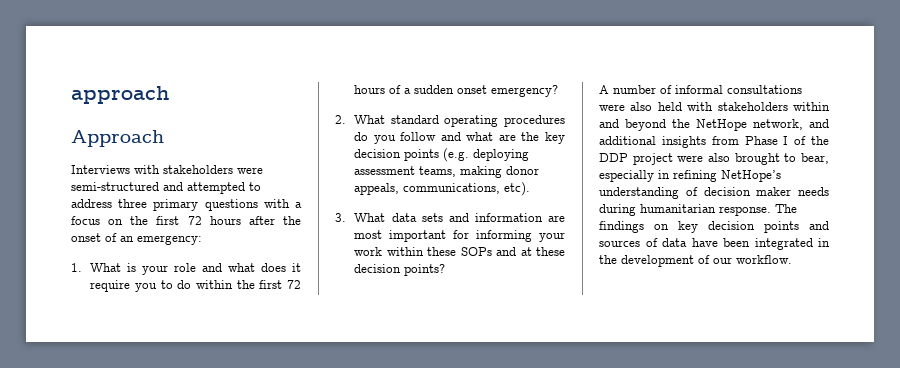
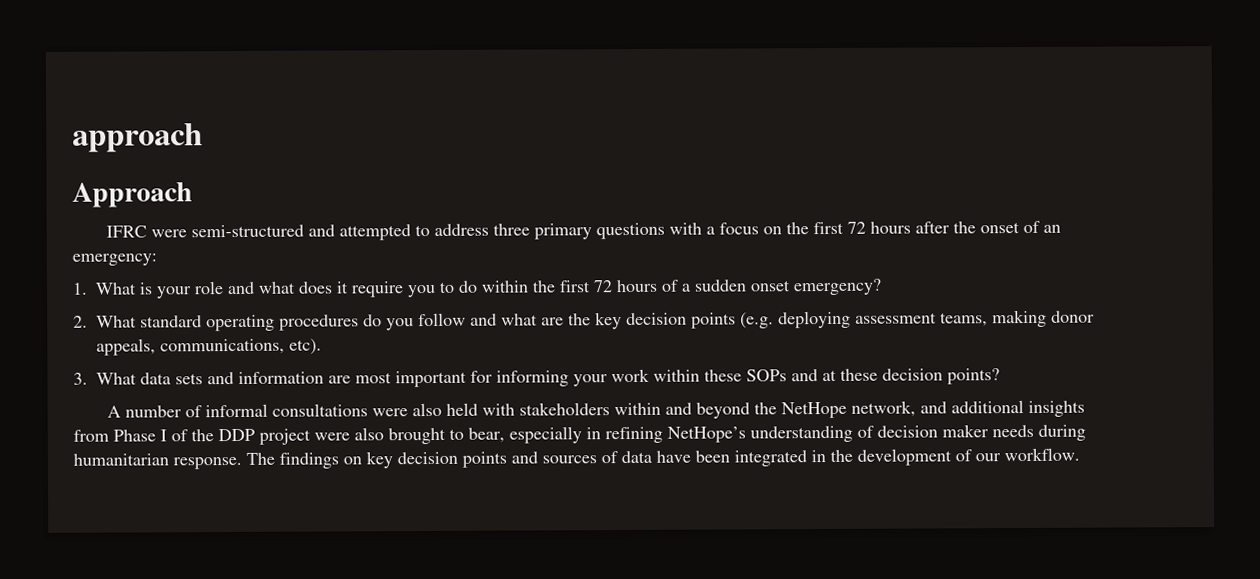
- Interviews with stakeholders were semi-structured and attempted to address three primary questions with a focus on the first 72 hours after the onset of an emergency:
+ IFRC were semi-structured and attempted to address three primary questions with a focus on the first 72 hours after the onset of an emergency:

